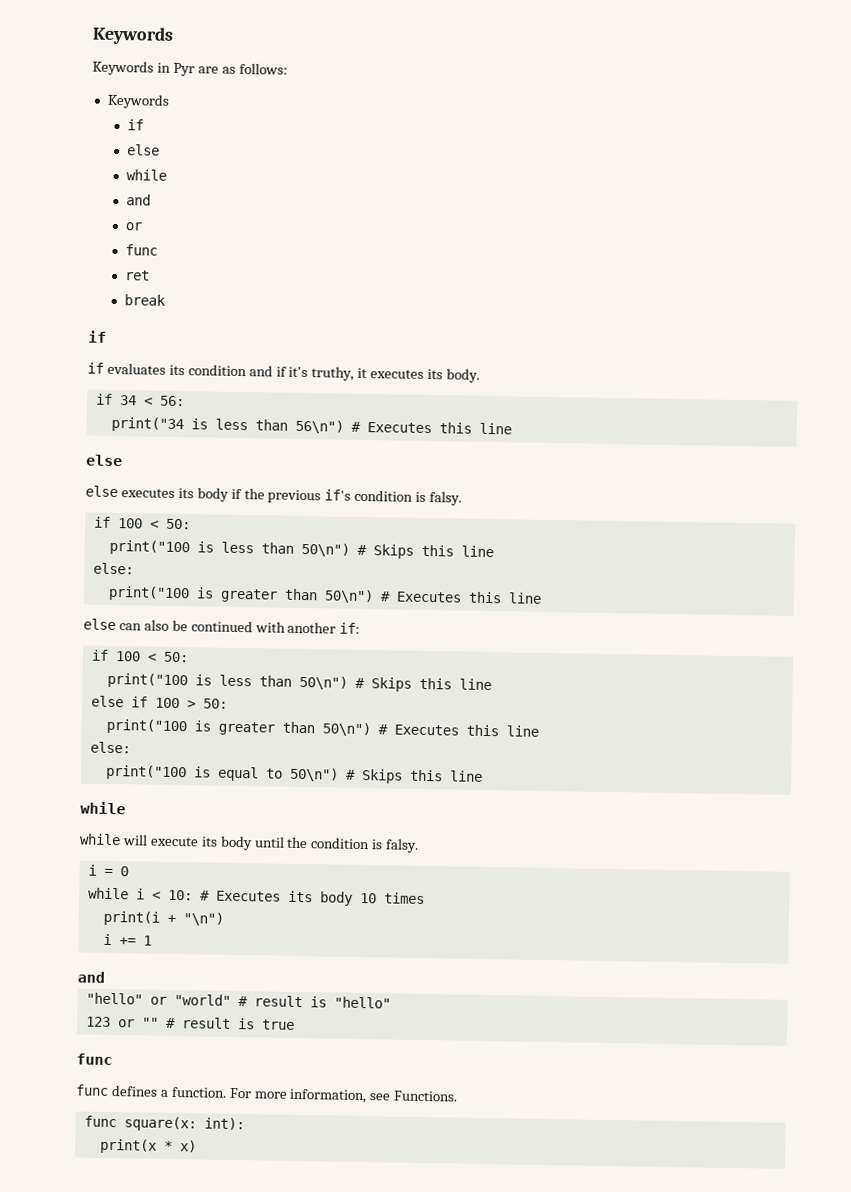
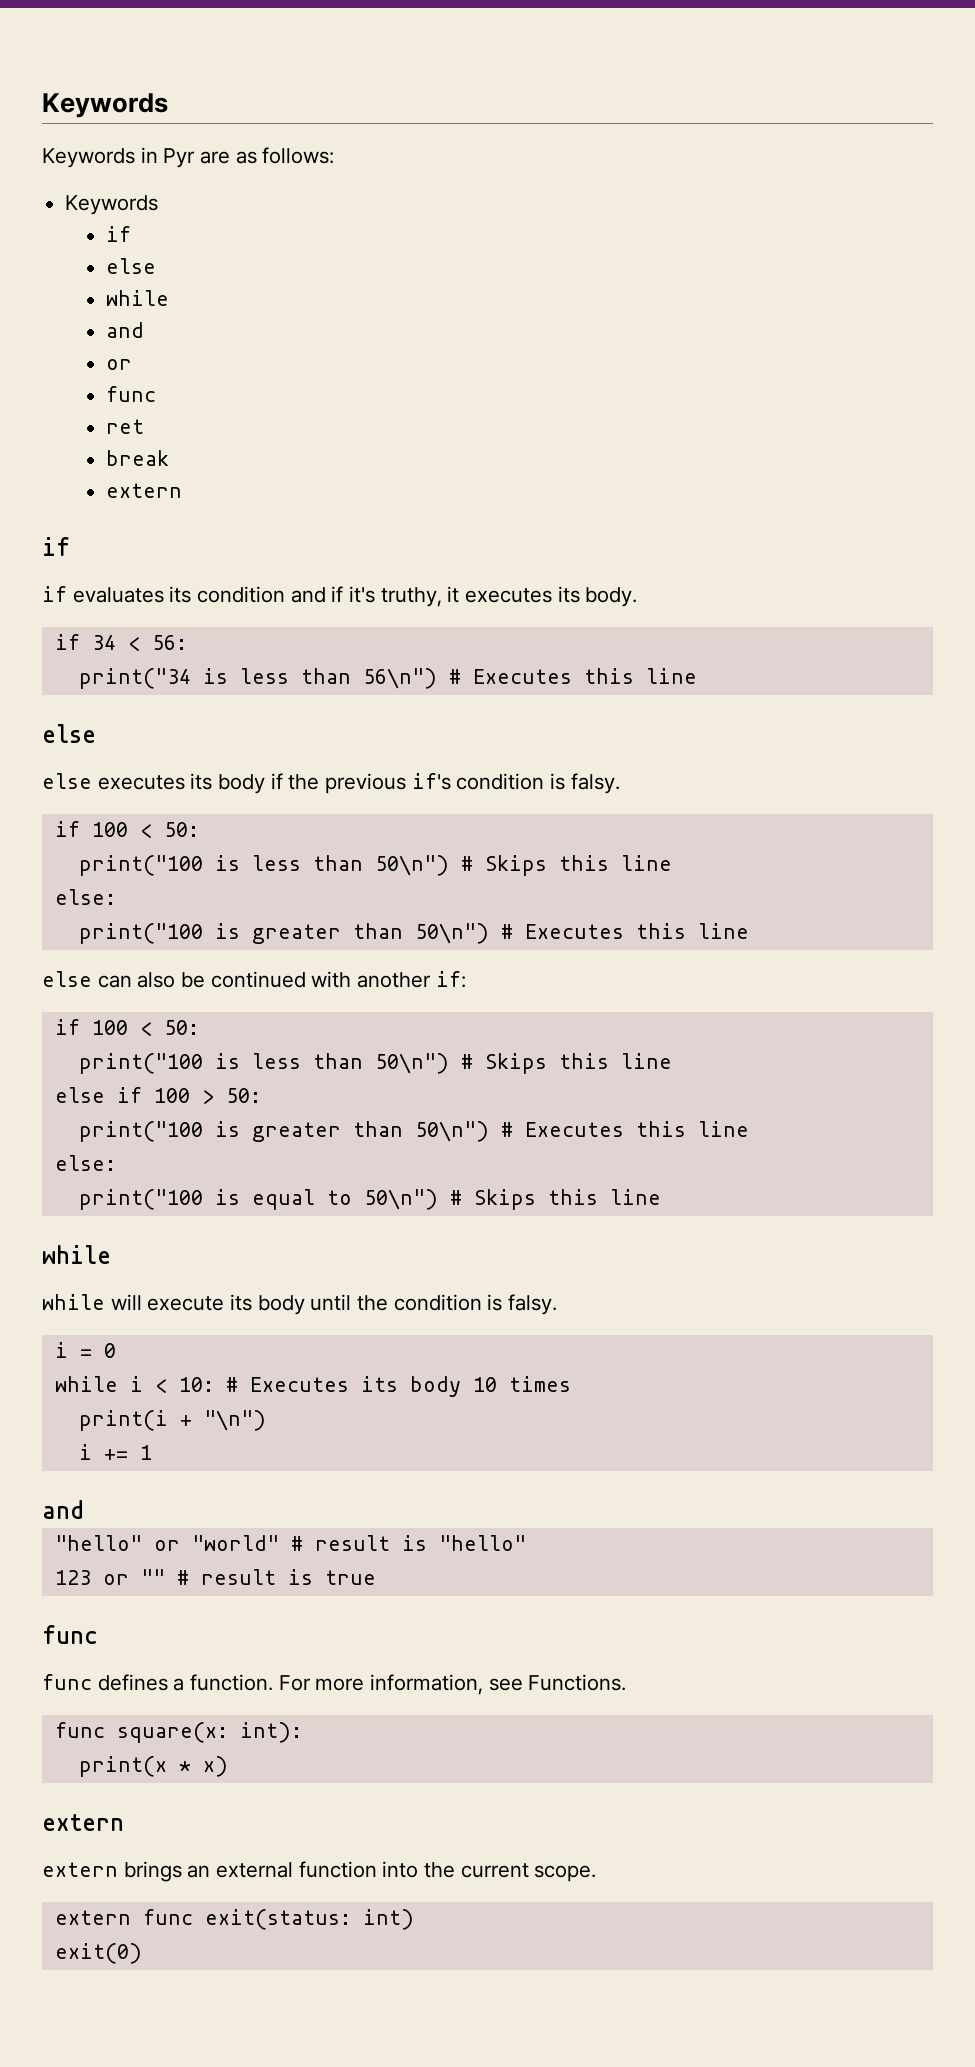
  break
+ extern
  print(x * x)
+ extern
+ extern brings an external function into the current scope.
+ extern func exit(status: int)
+ exit(0)

